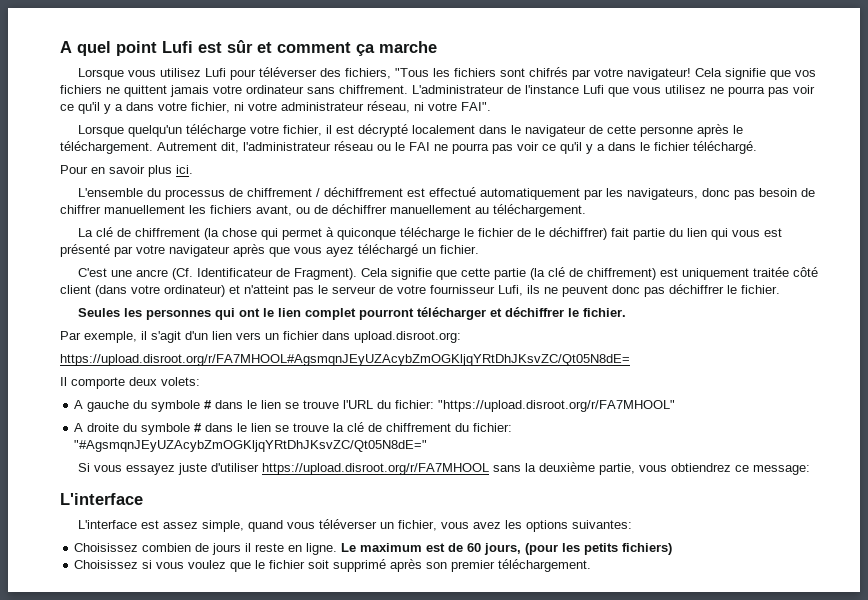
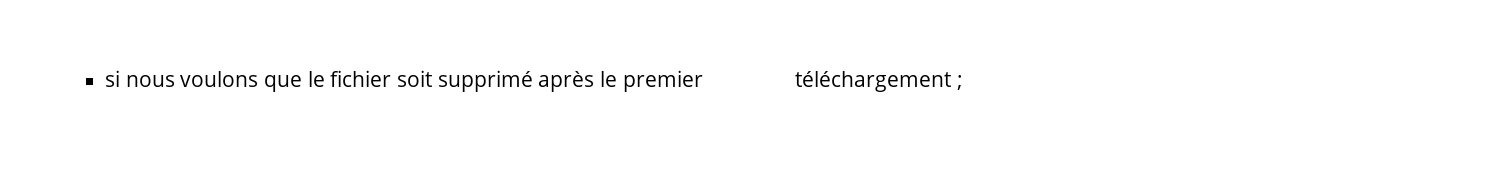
- A quel point Lufi est sûr et comment ça marche
- Lorsque vous utilisez Lufi pour téléverser des fichiers, "Tous les fichiers sont chifrés par votre navigateur! Cela signifie que vos fichiers ne quittent jamais votre ordinateur sans chiffrement. L'administrateur de l'instance Lufi que vous utilisez ne pourra pas voir ce qu'il y a dans votre fichier, ni votre administrateur réseau, ni votre FAI".
- Lorsque quelqu'un télécharge votre fichier, il est décrypté localement dans le navigateur de cette personne après le téléchargement. Autrement dit, l'administrateur réseau ou le FAI ne pourra pas voir ce qu'il y a dans le fichier téléchargé.
- Pour en savoir plus ici.
- L'ensemble du processus de chiffrement / déchiffrement est effectué automatiquement par les navigateurs, donc pas besoin de chiffrer manuellement les fichiers avant, ou de déchiffrer manuellement au téléchargement.
- La clé de chiffrement (la chose qui permet à quiconque télécharge le fichier de le déchiffrer) fait partie du lien qui vous est présenté par votre navigateur après que vous ayez téléchargé un fichier.
- C'est une ancre (Cf. Identificateur de Fragment). Cela signifie que cette partie (la clé de chiffrement) est uniquement traitée côté client (dans votre ordinateur) et n'atteint pas le serveur de votre fournisseur Lufi, ils ne peuvent donc pas déchiffrer le fichier.
- Seules les personnes qui ont le lien complet pourront télécharger et déchiffrer le fichier.
- Par exemple, il s'agit d'un lien vers un fichier dans upload.disroot.org:
- https://upload.disroot.org/r/FA7MHOOL#AgsmqnJEyUZAcybZmOGKljqYRtDhJKsvZC/Qt05N8dE=
- Il comporte deux volets:
- A gauche du symbole # dans le lien se trouve l'URL du fichier: "https://upload.disroot.org/r/FA7MHOOL"
- A droite du symbole # dans le lien se trouve la clé de chiffrement du fichier: "#AgsmqnJEyUZAcybZmOGKljqYRtDhJKsvZC/Qt05N8dE="
- Si vous essayez juste d'utiliser https://upload.disroot.org/r/FA7MHOOL sans la deuxième partie, vous obtiendrez ce message:
- L'interface
- L'interface est assez simple, quand vous téléverser un fichier, vous avez les options suivantes:
- Choisissez combien de jours il reste en ligne. Le maximum est de 60 jours, (pour les petits fichiers)
- Choisissez si vous voulez que le fichier soit supprimé après son premier téléchargement.
+ si nous voulons que le fichier soit supprimé après le premier téléchargement ;

